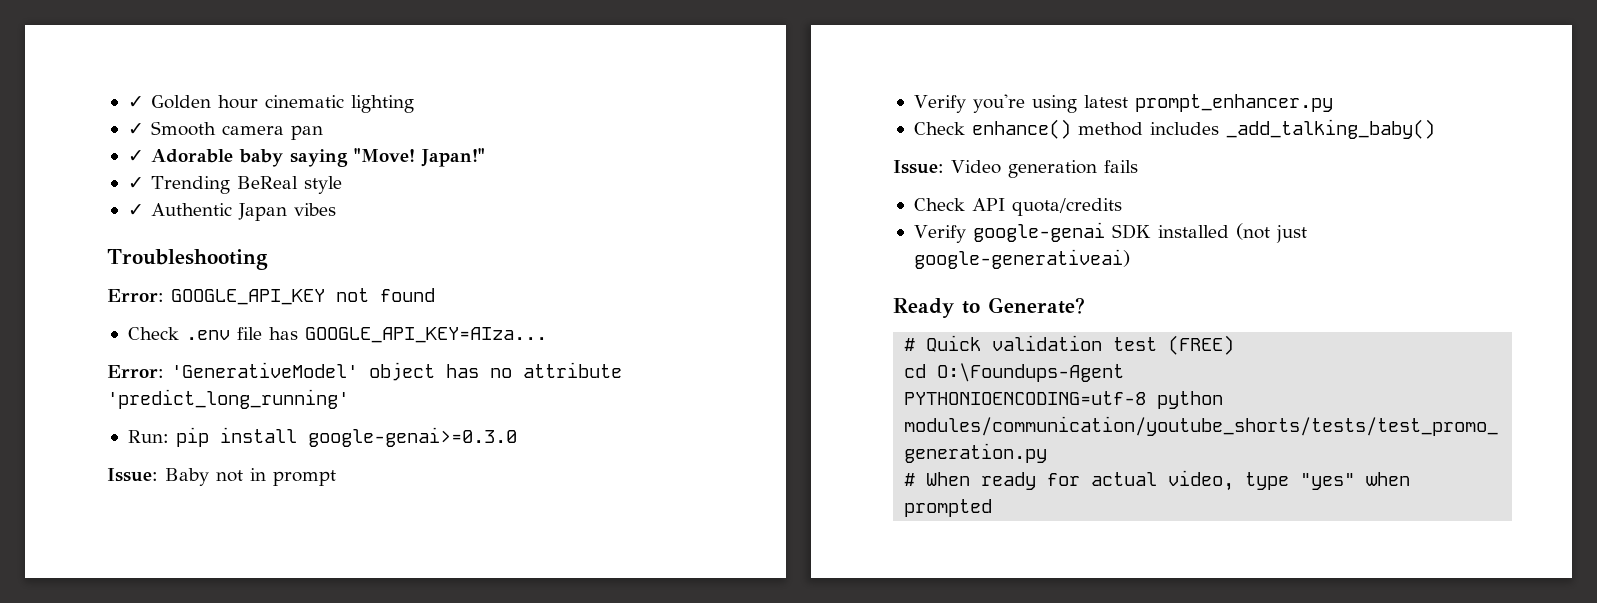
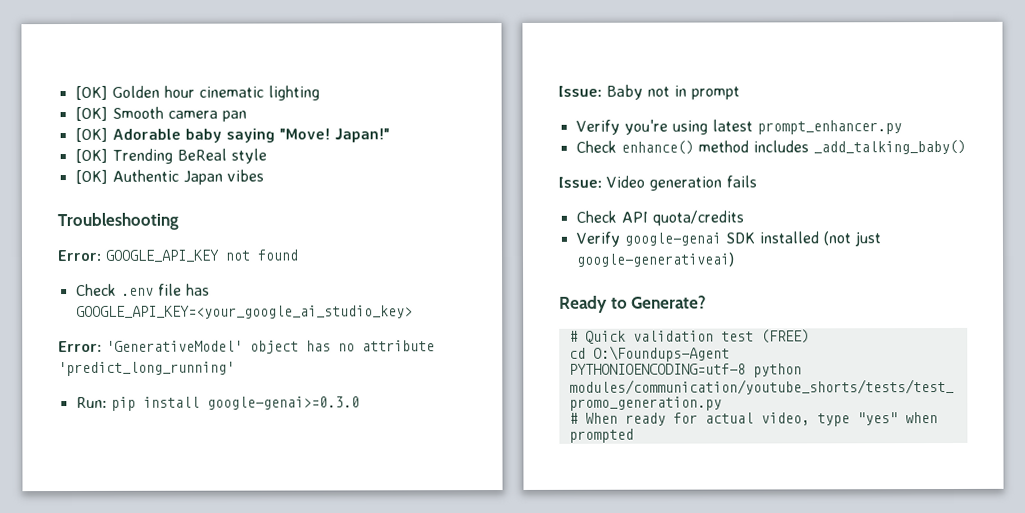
- ✓ Golden hour cinematic lighting
+ [OK] Golden hour cinematic lighting
- ✓ Smooth camera pan
+ [OK] Smooth camera pan
- ✓ Adorable baby saying "Move!
+ [OK] Adorable baby saying "Move!
- ✓ Trending BeReal style
+ [OK] Trending BeReal style
- ✓ Authentic Japan vibes
+ [OK] Authentic Japan vibes
- Check .env file has GOOGLE_API_KEY=AIza...
+ Check .env file has GOOGLE_API_KEY=<your_google_ai_studio_key>

